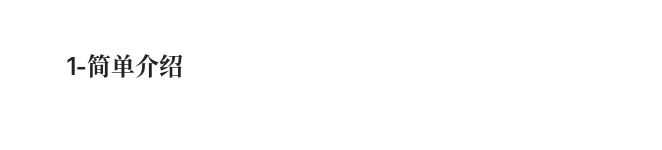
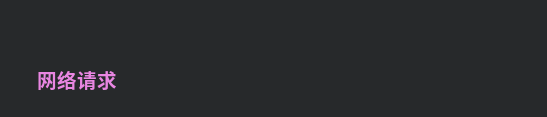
- 1-简单介绍
+ 网络请求

